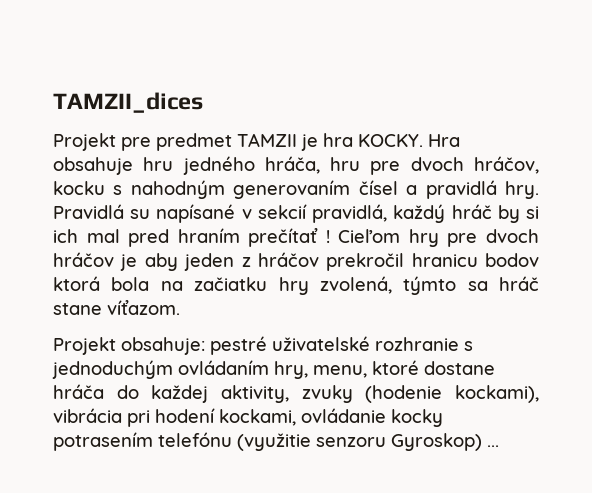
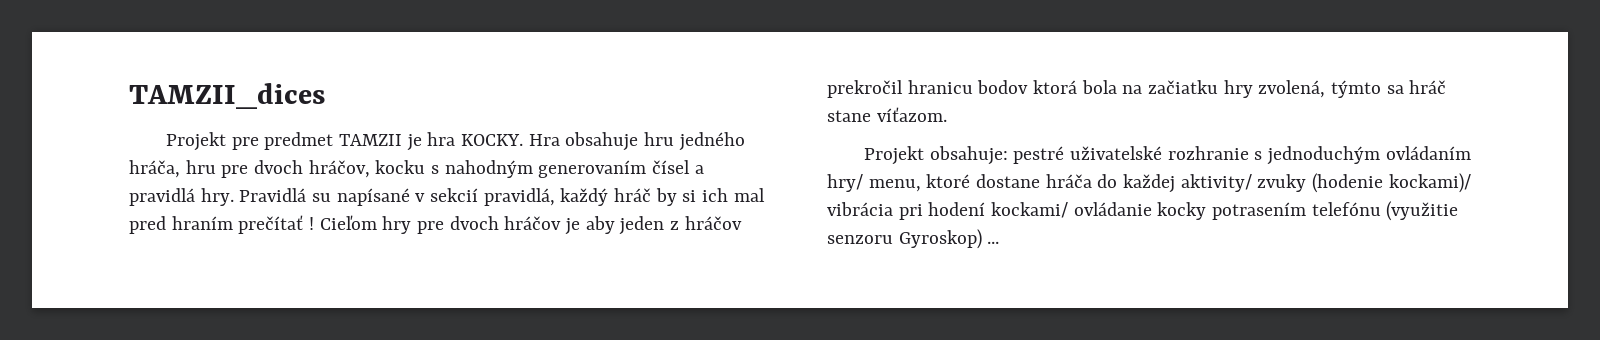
- Projekt obsahuje: pestré uživatelské rozhranie s jednoduchým ovládaním hry, menu, ktoré dostane hráča do každej aktivity, zvuky (hodenie kockami), vibrácia pri hodení kockami, ovládanie kocky potrasením telefónu (využitie senzoru Gyroskop) ...
+ Projekt obsahuje: pestré uživatelské rozhranie s jednoduchým ovládaním hry/ menu, ktoré dostane hráča do každej aktivity/ zvuky (hodenie kockami)/ vibrácia pri hodení kockami/ ovládanie kocky potrasením telefónu (využitie senzoru Gyroskop) ...

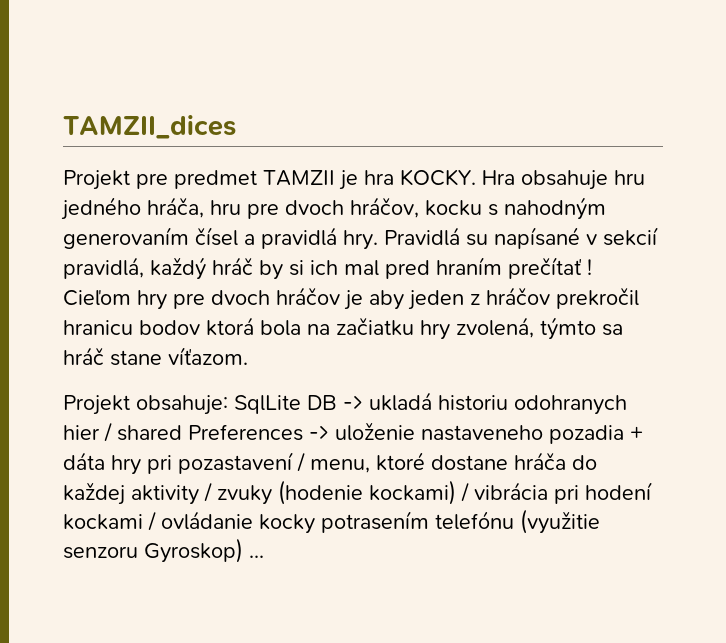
- Projekt obsahuje: pestré uživatelské rozhranie s jednoduchým ovládaním hry/ menu, ktoré dostane hráča do každej aktivity/ zvuky (hodenie kockami)/ vibrácia pri hodení kockami/ ovládanie kocky potrasením telefónu (využitie senzoru Gyroskop) ...
+ Projekt obsahuje: SqlLite DB -> ukladá historiu odohranych hier / shared Preferences -> uloženie nastaveneho pozadia + dáta hry pri pozastavení / menu, ktoré dostane hráča do každej aktivity / zvuky (hodenie kockami) / vibrácia pri hodení kockami / ovládanie kocky potrasením telefónu (využitie senzoru Gyroskop) ...

